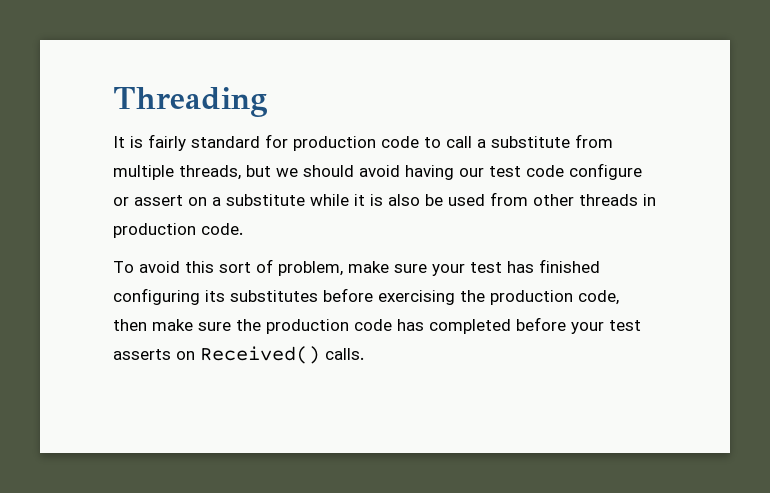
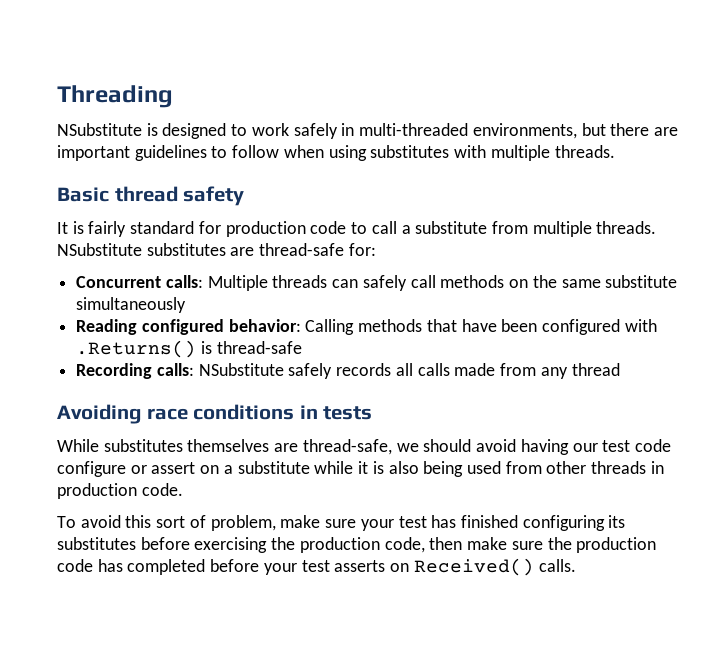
+ NSubstitute is designed to work safely in multi-threaded environments, but there are important guidelines to follow when using substitutes with multiple threads.
+ Basic thread safety
- It is fairly standard for production code to call a substitute from multiple threads, but we should avoid having our test code configure or assert on a substitute while it is also be used from other threads in production code.
+ It is fairly standard for production code to call a substitute from multiple threads. NSubstitute substitutes are thread-safe for:
+ Concurrent calls: Multiple threads can safely call methods on the same substitute simultaneously
+ Reading configured behavior: Calling methods that have been configured with .Returns() is thread-safe
+ Recording calls: NSubstitute safely records all calls made from any thread
+ Avoiding race conditions in tests
+ While substitutes themselves are thread-safe, we should avoid having our test code configure or assert on a substitute while it is also being used from other threads in production code.

